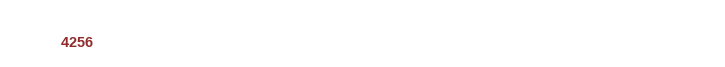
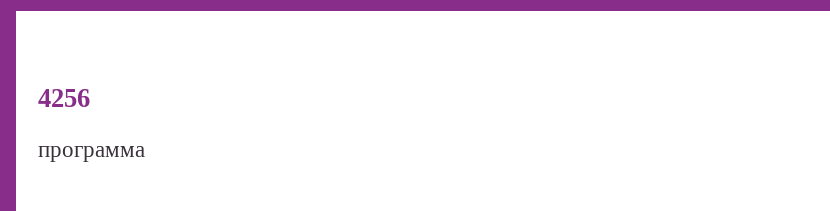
+ программа

